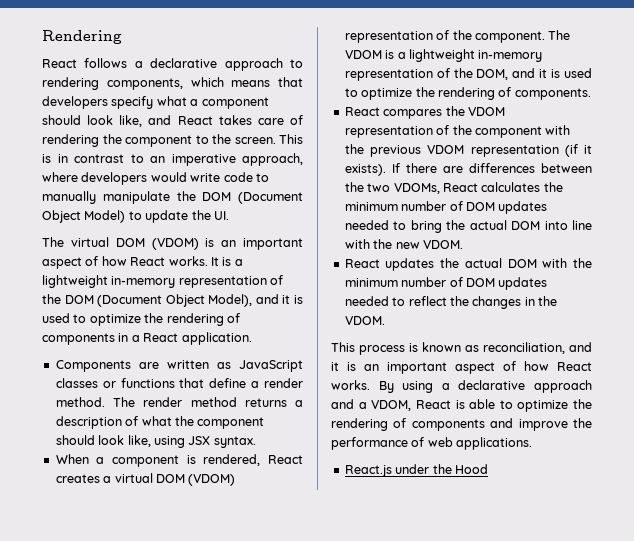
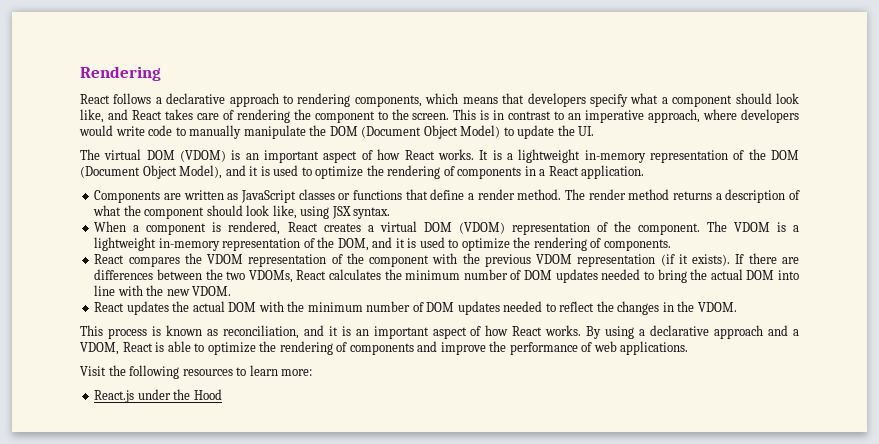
+ Visit the following resources to learn more:

